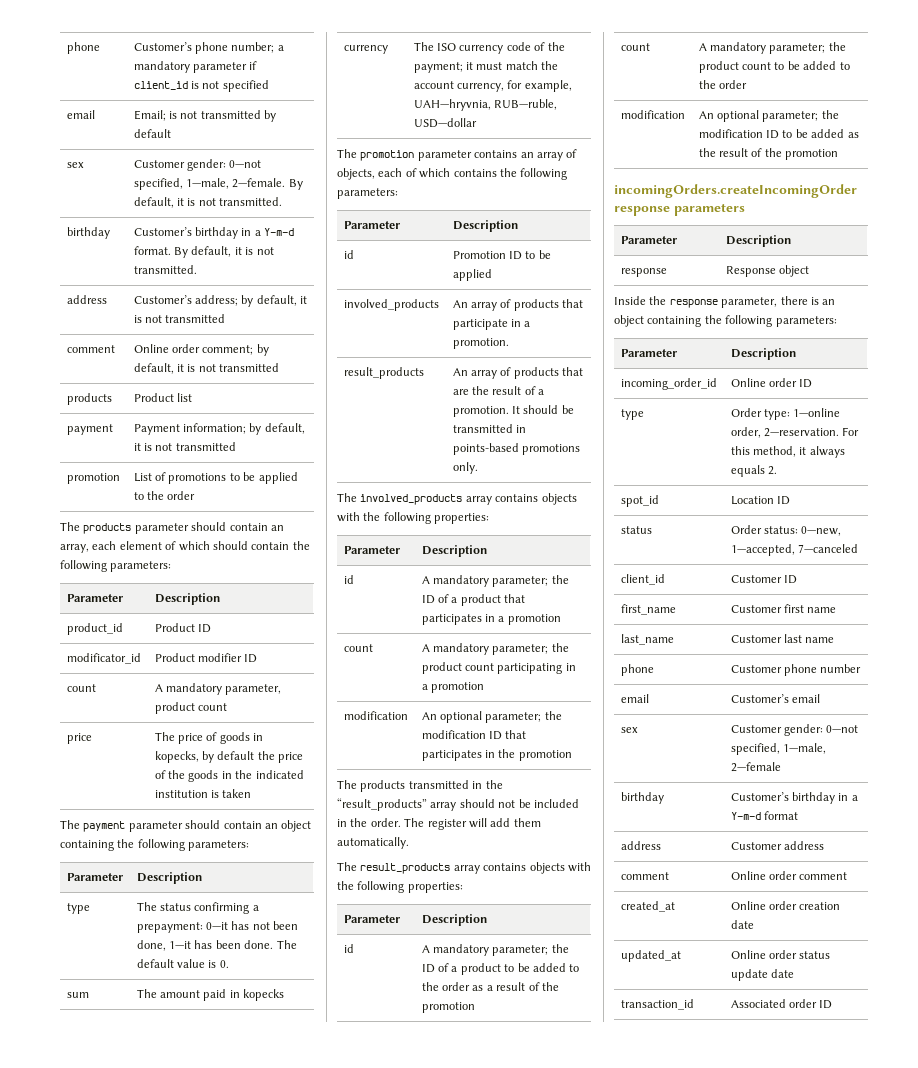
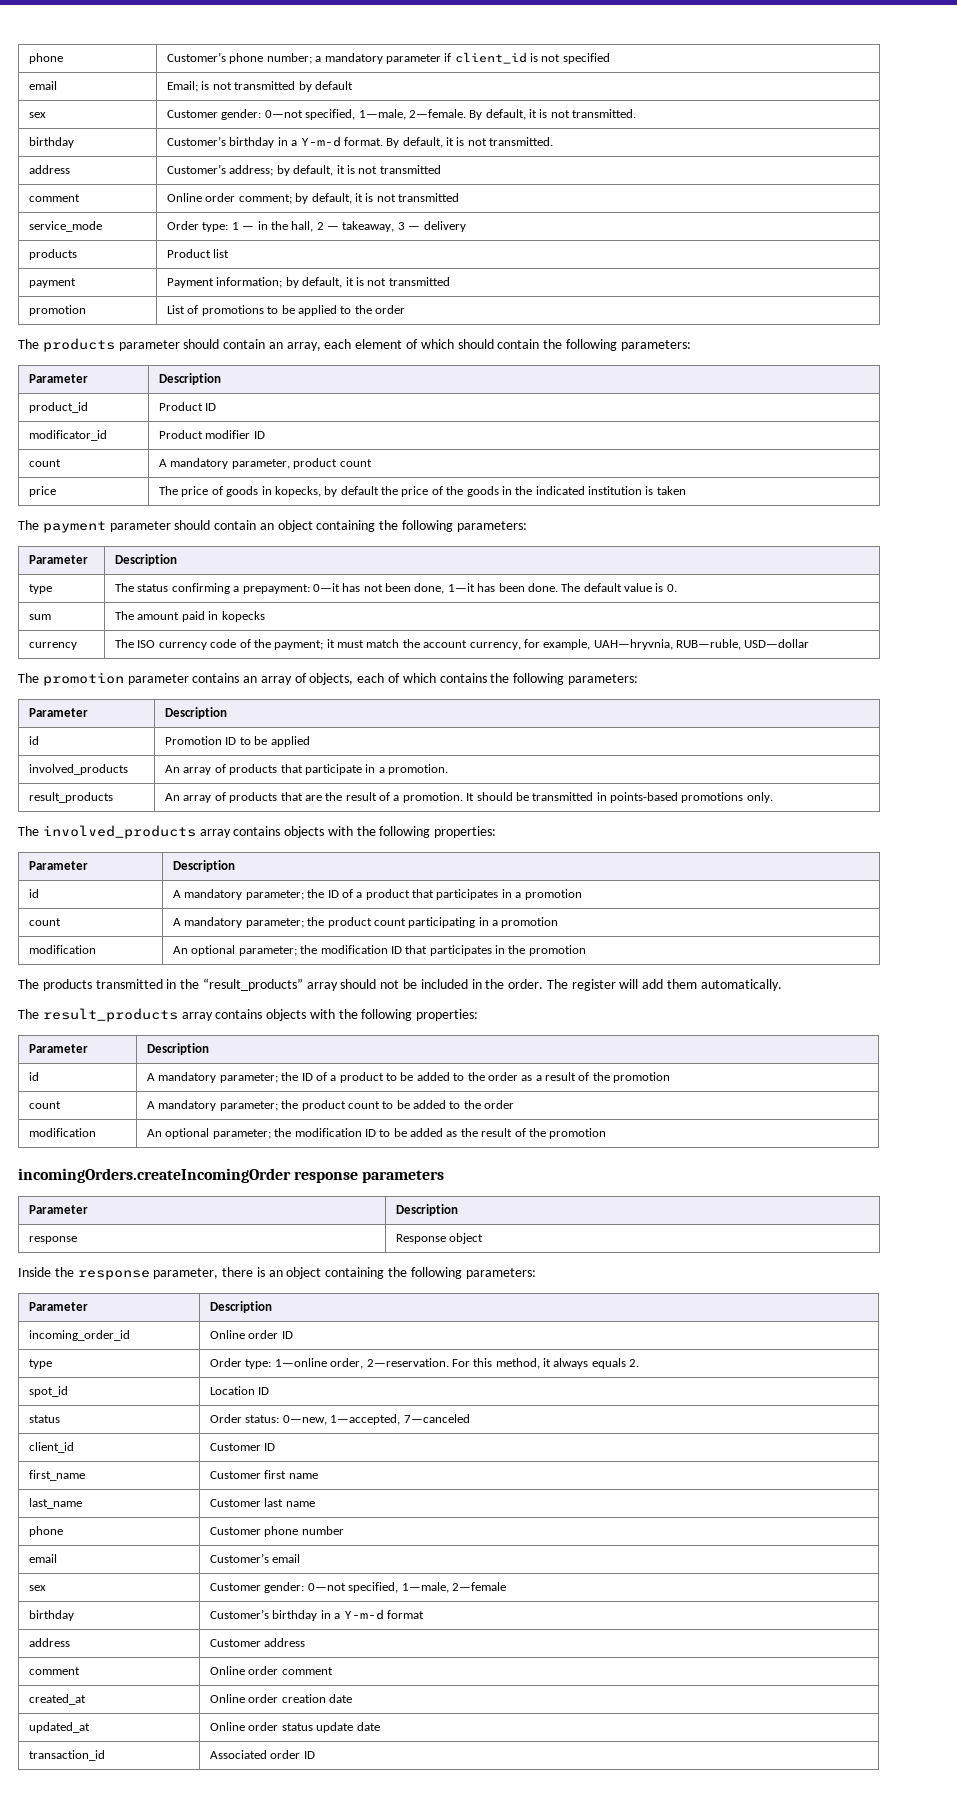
+ service_mode | Order type: 1 — in the hall, 2 — takeaway, 3 — delivery

